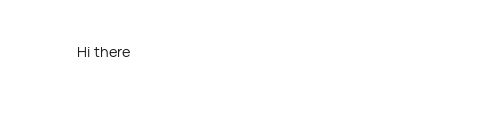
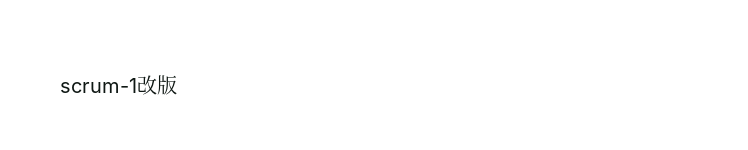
- Hi there
+ scrum-1改版

